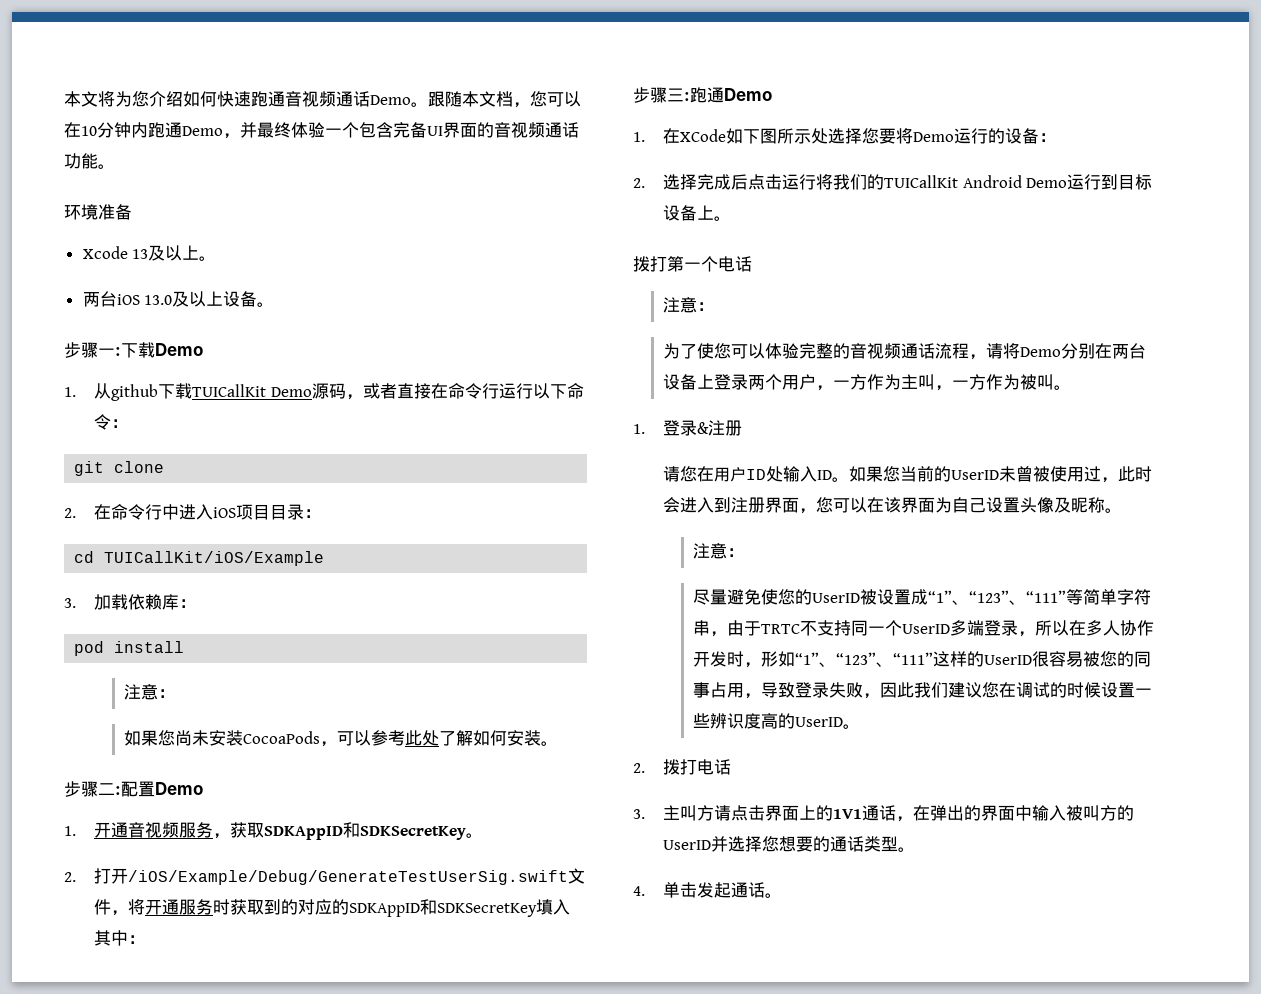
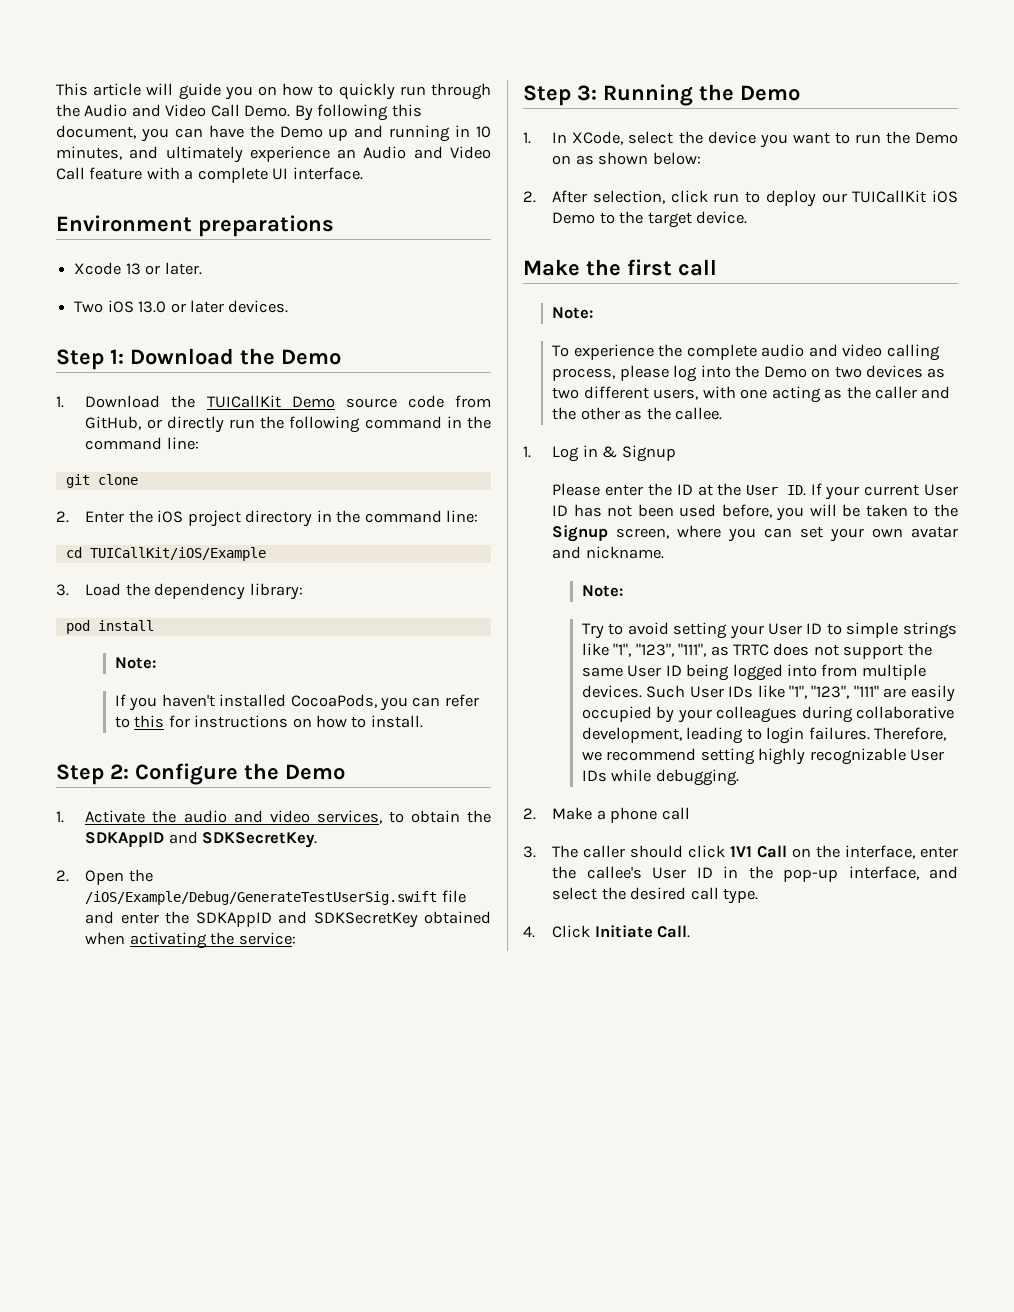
- 本文将为您介绍如何快速跑通音视频通话Demo。跟随本文档，您可以在10分钟内跑通Demo，并最终体验一个包含完备UI界面的音视频通话功能。
- 环境准备
- Xcode 13及以上。
- 两台iOS 13.0及以上设备。
- 步骤一:下载Demo
- 1.从github下载TUICallKit Demo源码，或者直接在命令行运行以下命令：
+ This article will guide you on how to quickly run through the Audio and Video Call Demo. By following this document, you can have the Demo up and running in 10 minutes, and ultimately experience an Audio and Video Call feature with a complete UI interface.
+ Environment preparations
+ Xcode 13 or later.
+ Two iOS 13.0 or later devices.
+ Step 1: Download the Demo
+ 1. Download the TUICallKit Demo source code from GitHub, or directly run the following command in the command line:
  git clone
- 2.在命令行中进入iOS项目目录：
+ 2. Enter the iOS project directory in the command line:
  cd TUICallKit/iOS/Example
- 3.加载依赖库：
+ 3. Load the dependency library:
  pod install
- 注意：
- 如果您尚未安装CocoaPods，可以参考此处了解如何安装。
- 步骤二:配置Demo
- 1.开通音视频服务，获取SDKAppID和SDKSecretKey。
- 2.打开/iOS/Example/Debug/GenerateTestUserSig.swift文件，将开通服务时获取到的对应的SDKAppID和SDKSecretKey填入其中：
- 步骤三:跑通Demo
- 1.在XCode如下图所示处选择您要将Demo运行的设备：
- 2.选择完成后点击运行将我们的TUICallKit Android Demo运行到目标设备上。
- 拨打第一个电话
- 注意：
- 为了使您可以体验完整的音视频通话流程，请将Demo分别在两台设备上登录两个用户，一方作为主叫，一方作为被叫。
- 1.登录&注册
- 请您在用户ID处输入ID。如果您当前的UserID未曾被使用过，此时会进入到注册界面，您可以在该界面为自己设置头像及昵称。
- 注意：
- 尽量避免使您的UserID被设置成“1”、“123”、“111”等简单字符串，由于TRTC不支持同一个UserID多端登录，所以在多人协作开发时，形如“1”、“123”、“111”这样的UserID很容易被您的同事占用，导致登录失败，因此我们建议您在调试的时候设置一些辨识度高的UserID。
- 2.拨打电话
- 3.主叫方请点击界面上的1V1通话，在弹出的界面中输入被叫方的UserID并选择您想要的通话类型。
- 4.单击发起通话。
+ Note:
+ If you haven't installed CocoaPods, you can refer to this for instructions on how to install.
+ Step 2: Configure the Demo
+ 1. Activate the audio and video services, to obtain the SDKAppID and SDKSecretKey.
+ 2. Open the /iOS/Example/Debug/GenerateTestUserSig.swift file and enter the SDKAppID and SDKSecretKey obtained when activating the service:
+ Step 3: Running the Demo
+ 1. In XCode, select the device you want to run the Demo on as shown below:
+ 2. After selection, click run to deploy our TUICallKit iOS Demo to the target device.
+ Make the first call
+ Note:
+ To experience the complete audio and video calling process, please log into the Demo on two devices as two different users, with one acting as the caller and the other as the callee.
+ 1. Log in & Signup
+ Please enter the ID at the User ID. If your current User ID has not been used before, you will be taken to the Signup screen, where you can set your own avatar and nickname.
+ Note:
+ Try to avoid setting your User ID to simple strings like "1", "123", "111", as TRTC does not support the same User ID being logged into from multiple devices. Such User IDs like "1", "123", "111" are easily occupied by your colleagues during collaborative development, leading to login failures. Therefore, we recommend setting highly recognizable User IDs while debugging.
+ 2. Make a phone call
+ 3. The caller should click 1V1 Call on the interface, enter the callee's User ID in the pop-up interface, and select the desired call type.
+ 4. Click Initiate Call.

